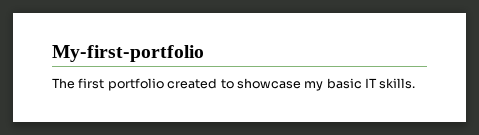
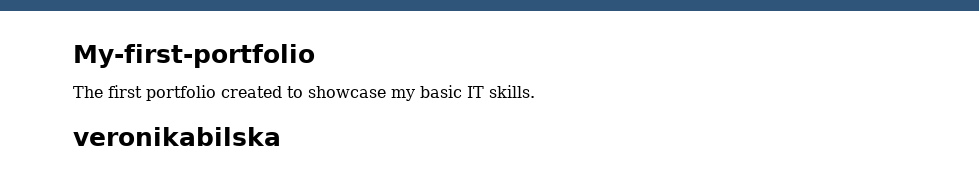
+ veronikabilska

